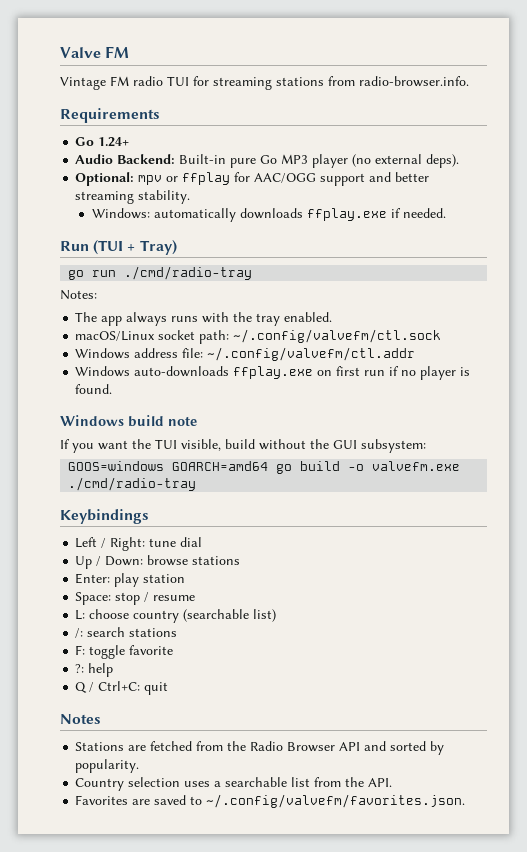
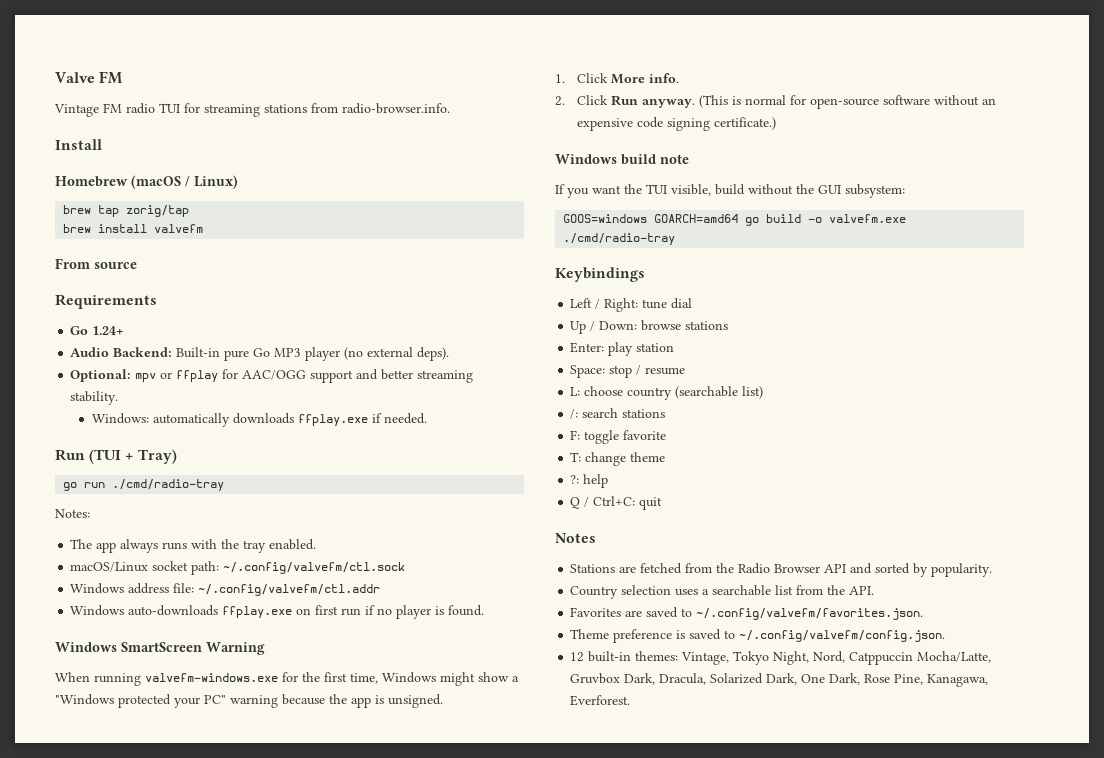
+ Install
+ Homebrew (macOS / Linux)
+ brew tap zorig/tap
+ brew install valvefm
+ From source
+ Windows SmartScreen Warning
+ When running valvefm-windows.exe for the first time, Windows might show a "Windows protected your PC" warning because the app is unsigned.
+ 1. Click More info.
+ 2. Click Run anyway. (This is normal for open-source software without an expensive code signing certificate.)
+ T: change theme
+ Theme preference is saved to ~/.config/valvefm/config.json.
+ 12 built-in themes: Vintage, Tokyo Night, Nord, Catppuccin Mocha/Latte, Gruvbox Dark, Dracula, Solarized Dark, One Dark, Rose Pine, Kanagawa, Everforest.

